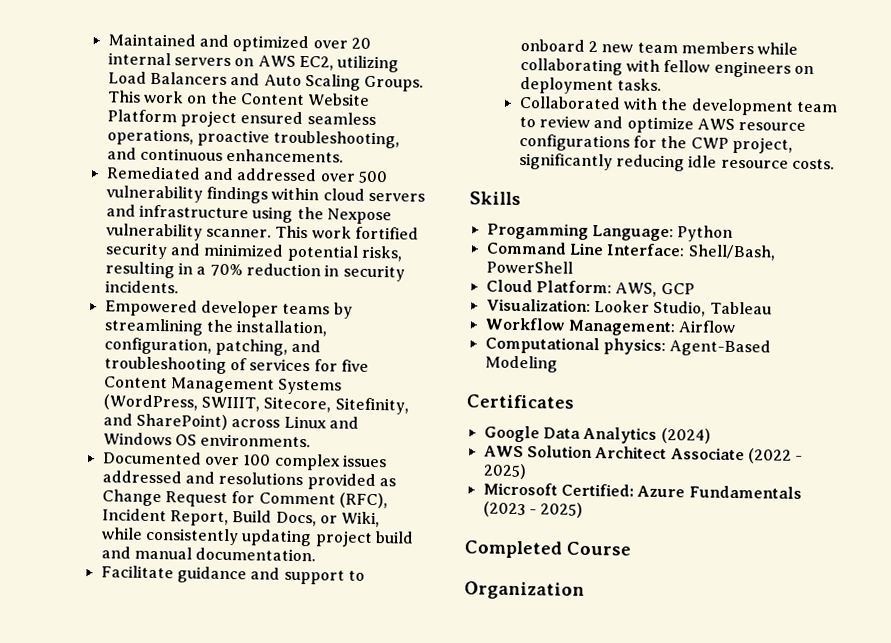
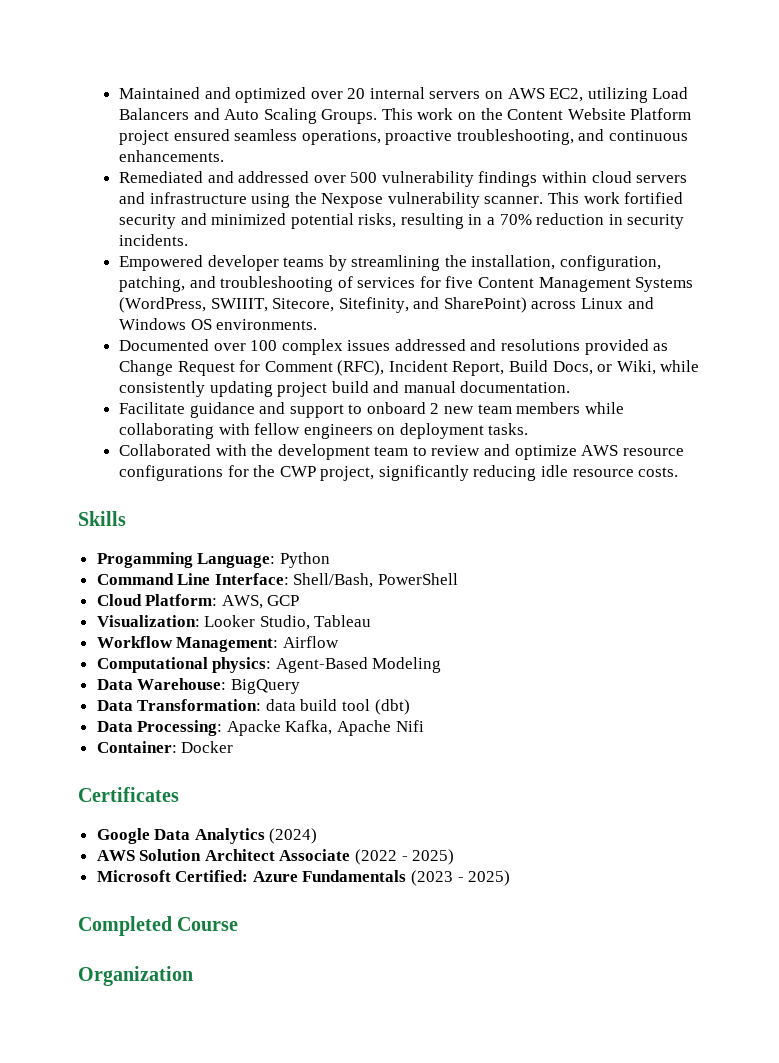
+ Data Warehouse: BigQuery
+ Data Transformation: data build tool (dbt)
+ Data Processing: Apacke Kafka, Apache Nifi
+ Container: Docker

